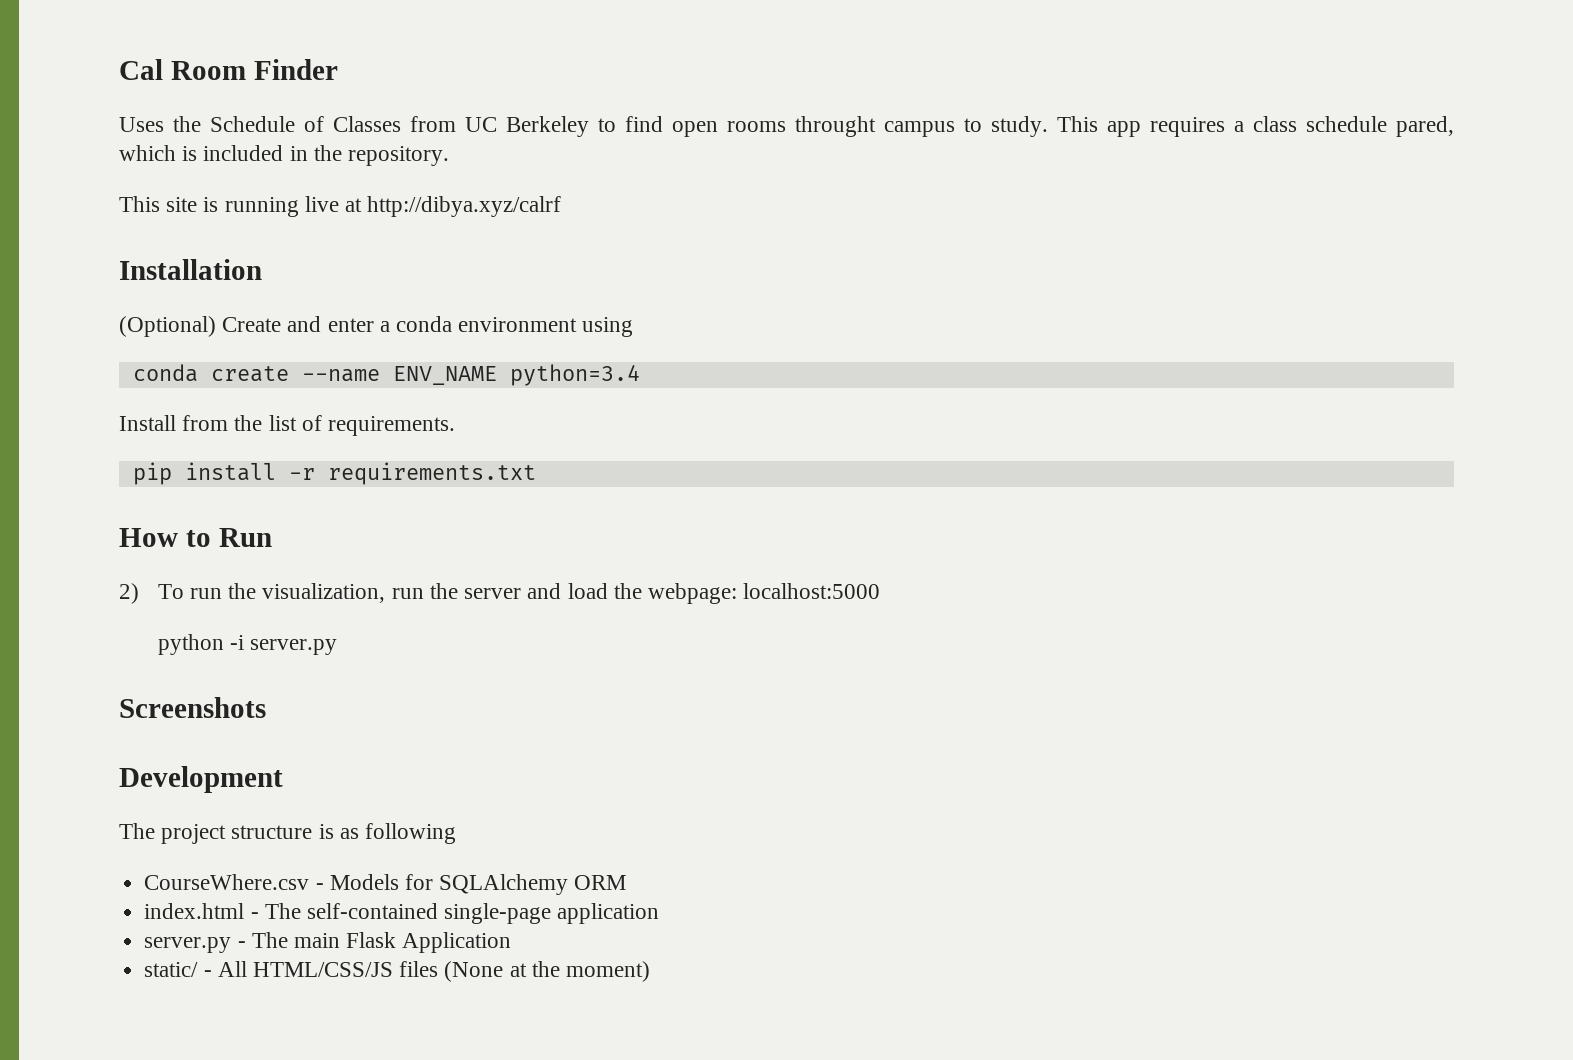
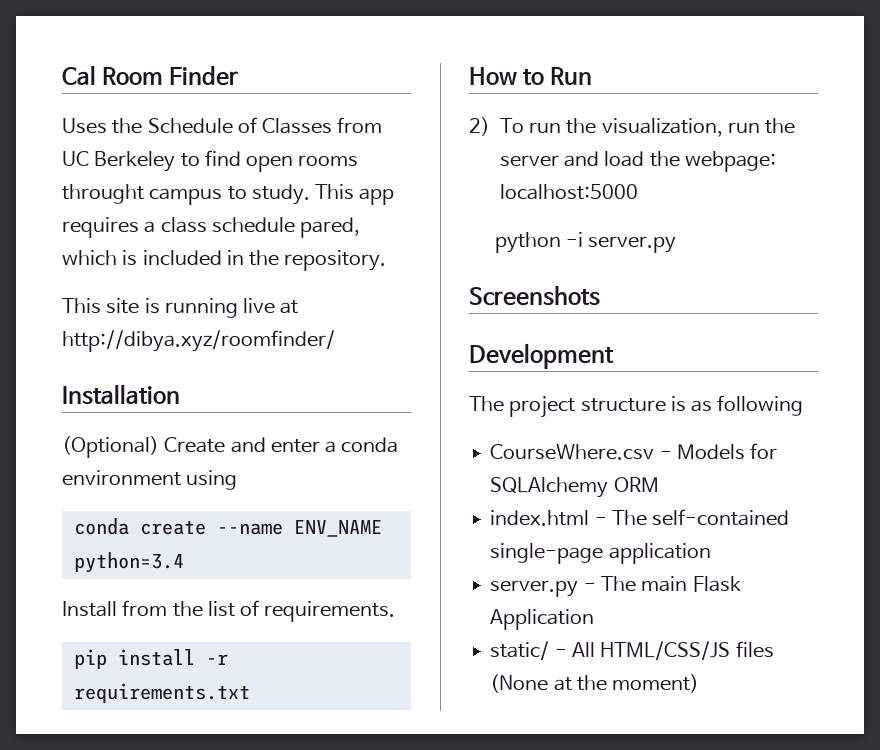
- This site is running live at http://dibya.xyz/calrf
+ This site is running live at http://dibya.xyz/roomfinder/

